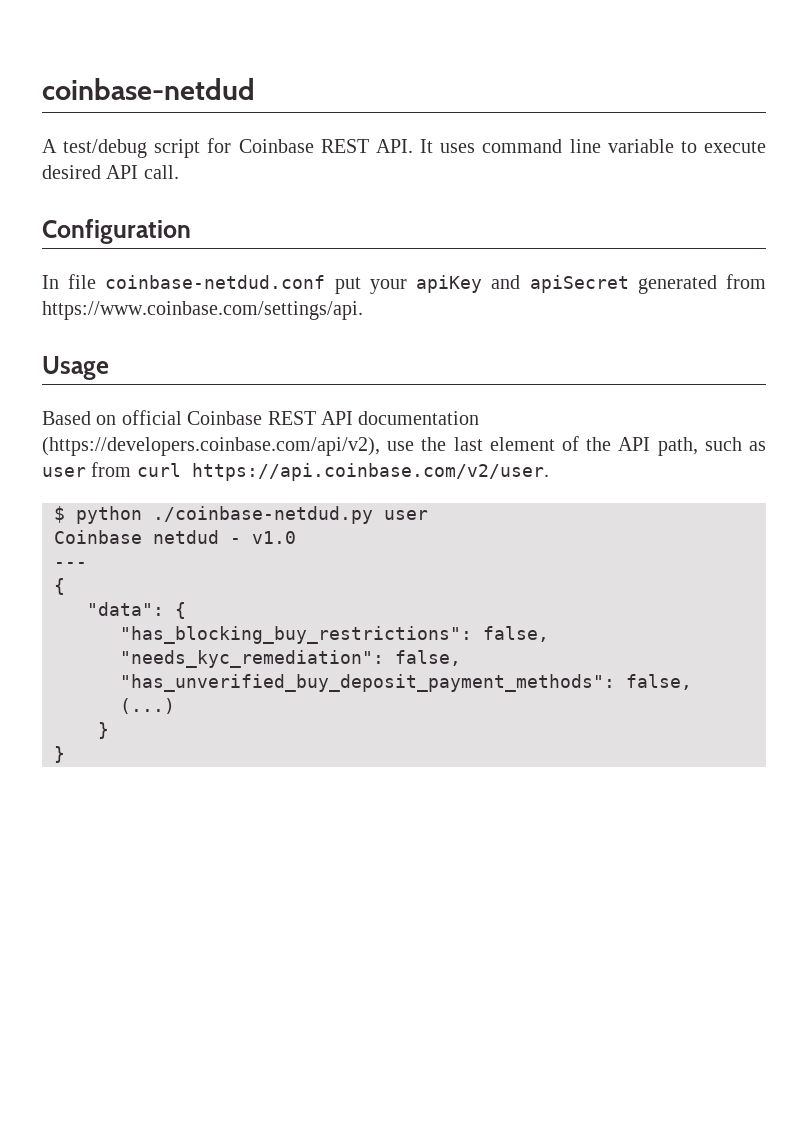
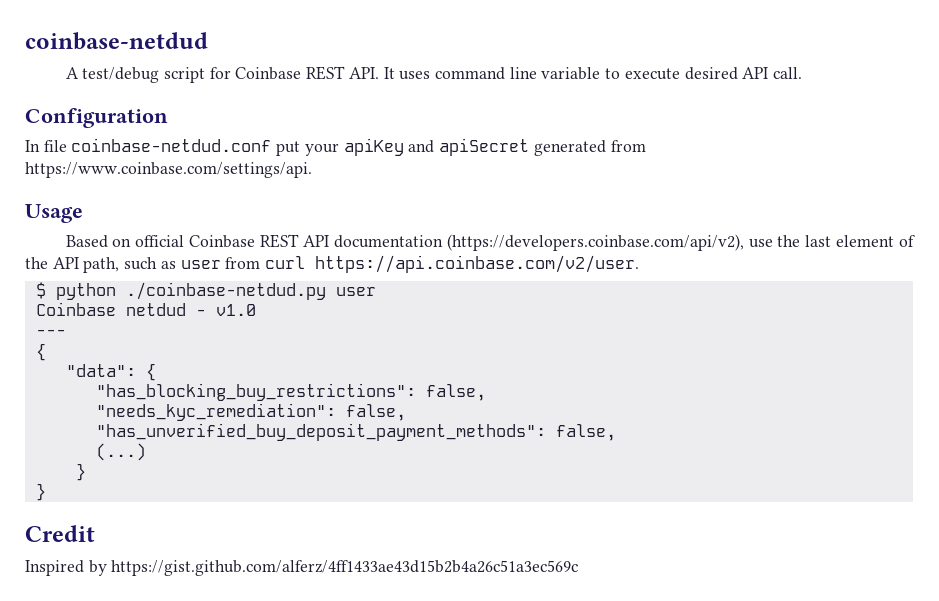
+ Credit
+ Inspired by https://gist.github.com/alferz/4ff1433ae43d15b2b4a26c51a3ec569c

